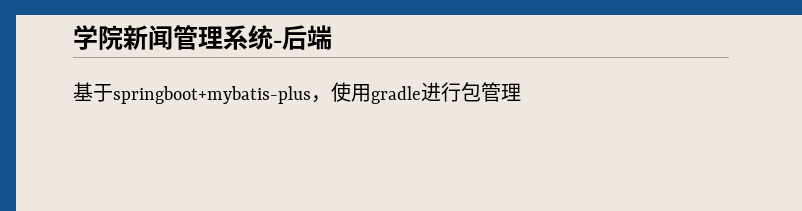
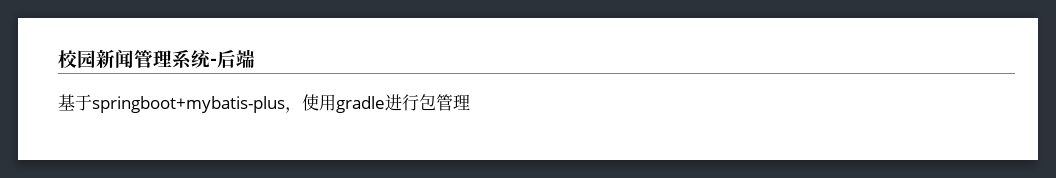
- 学院新闻管理系统-后端
+ 校园新闻管理系统-后端

